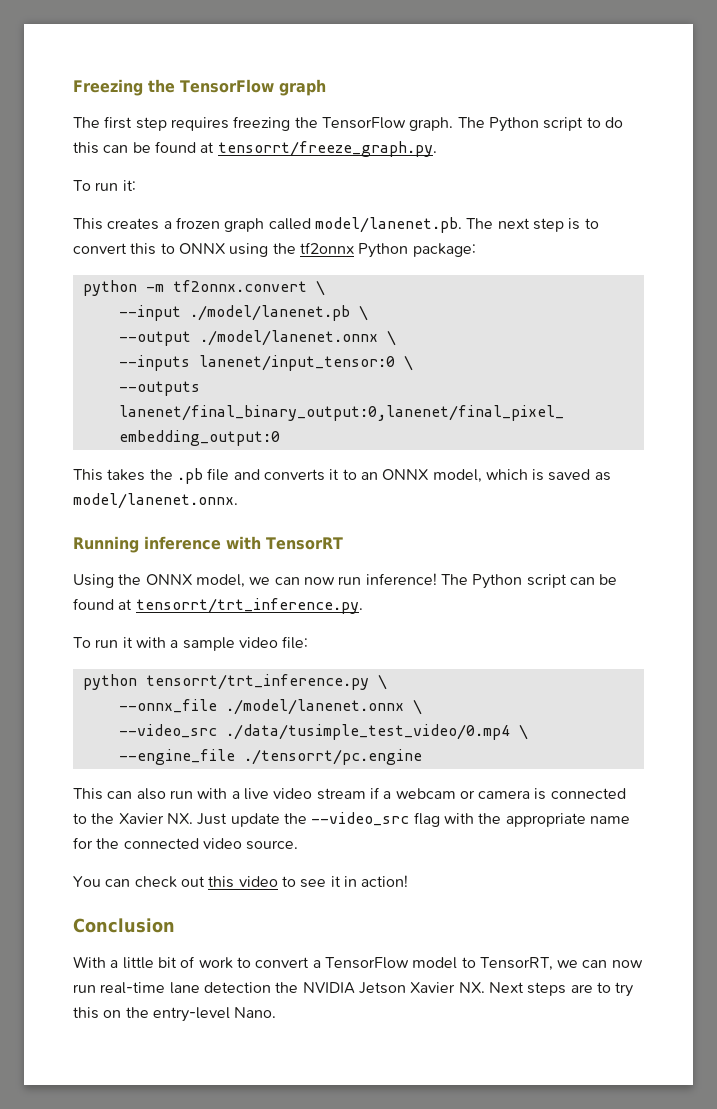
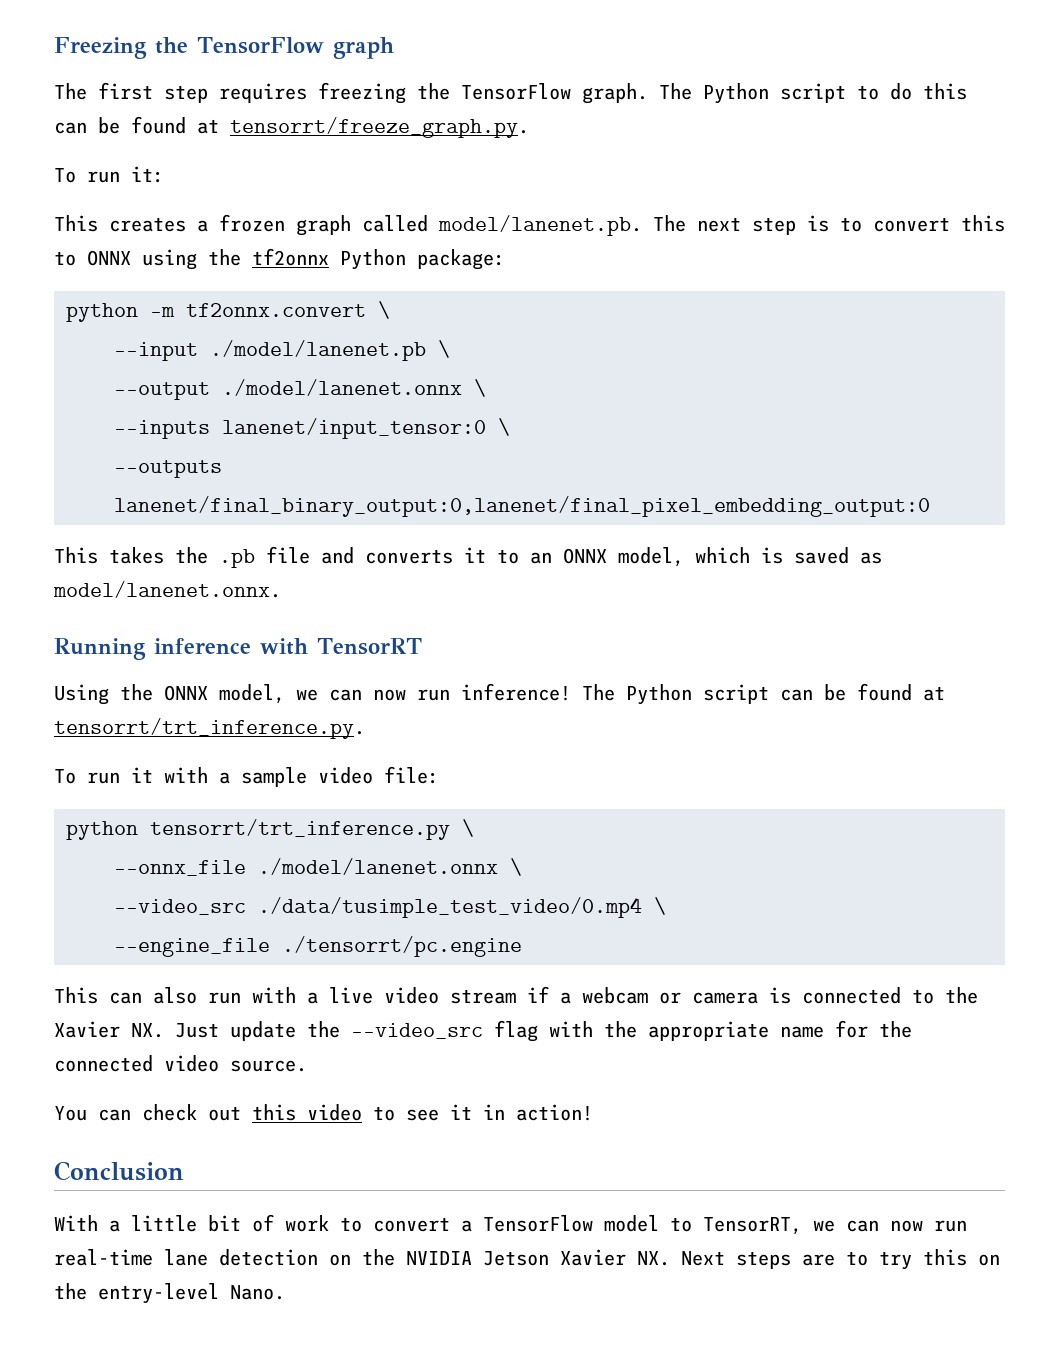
- With a little bit of work to convert a TensorFlow model to TensorRT, we can now run real-time lane detection the NVIDIA Jetson Xavier NX. Next steps are to try this on the entry-level Nano.
+ With a little bit of work to convert a TensorFlow model to TensorRT, we can now run real-time lane detection on the NVIDIA Jetson Xavier NX. Next steps are to try this on the entry-level Nano.

